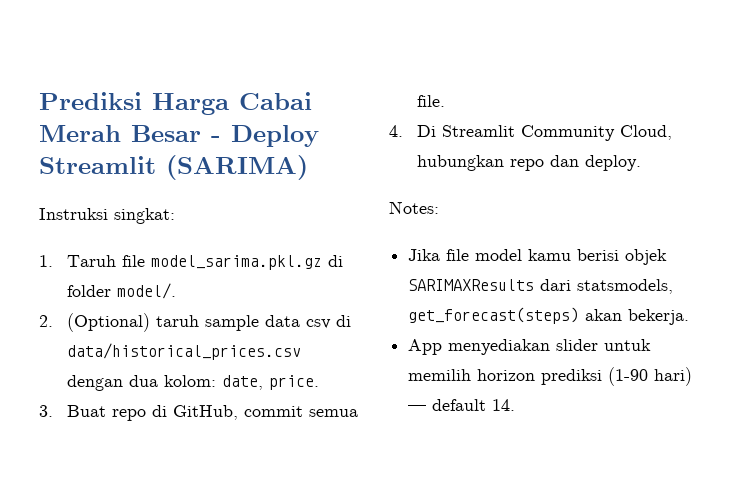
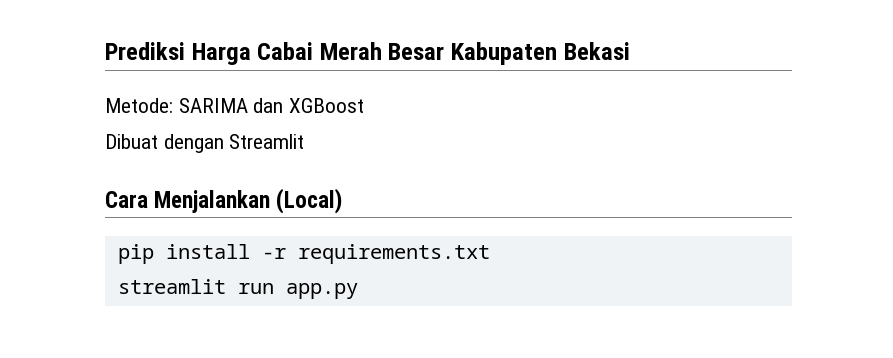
- Prediksi Harga Cabai Merah Besar - Deploy Streamlit (SARIMA)
- Instruksi singkat:
- 1. Taruh file model_sarima.pkl.gz di folder model/.
- 2. (Optional) taruh sample data csv di data/historical_prices.csv dengan dua kolom: date, price.
- 3. Buat repo di GitHub, commit semua file.
- 4. Di Streamlit Community Cloud, hubungkan repo dan deploy.
- Notes:
- Jika file model kamu berisi objek SARIMAXResults dari statsmodels, get_forecast(steps) akan bekerja.
- App menyediakan slider untuk memilih horizon prediksi (1-90 hari) — default 14.
+ Prediksi Harga Cabai Merah Besar Kabupaten Bekasi
+ Metode: SARIMA dan XGBoost
+ Dibuat dengan Streamlit
+ Cara Menjalankan (Local)
+ pip install -r requirements.txt
+ streamlit run app.py

